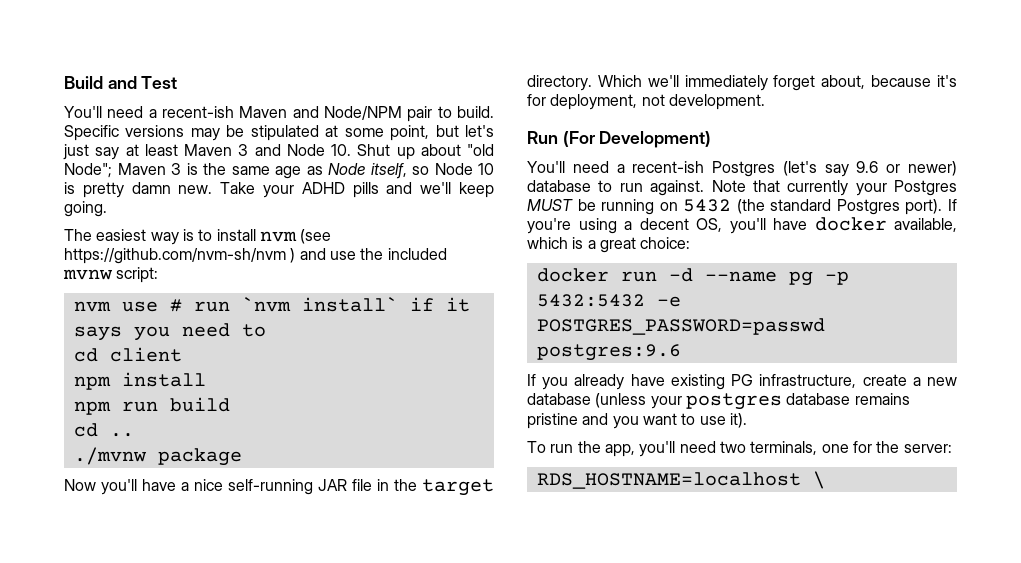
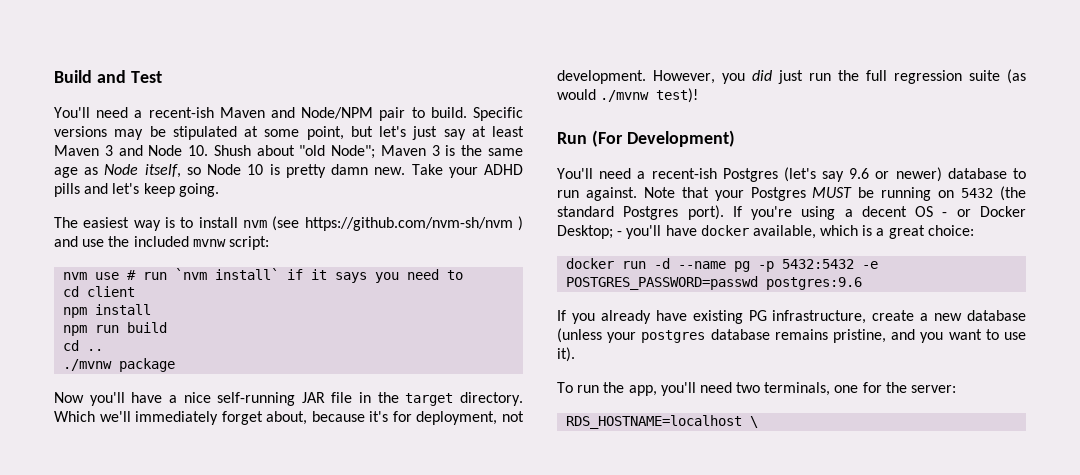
- Specific versions may be stipulated at some point, but let's just say at least Maven 3 and Node 10. Shut up about "old Node"; Maven 3 is the same age as Node itself, so Node 10 is pretty damn new.
+ Specific versions may be stipulated at some point, but let's just say at least Maven 3 and Node 10. Shush about "old Node"; Maven 3 is the same age as Node itself, so Node 10 is pretty damn new.
- Take your ADHD pills and we'll keep going.
+ Take your ADHD pills and let's keep going.
+ However, you did just run the full regression suite (as would ./mvnw test)!
- Note that currently your Postgres MUST be running on 5432 (the standard Postgres port).
+ Note that your Postgres MUST be running on 5432 (the standard Postgres port).
- If you're using a decent OS, you'll have docker available, which is a great choice:
+ If you're using a decent OS - or Docker Desktop; - you'll have docker available, which is a great choice:
- If you already have existing PG infrastructure, create a new database (unless your postgres database remains pristine and you want to use it).
+ If you already have existing PG infrastructure, create a new database (unless your postgres database remains pristine, and you want to use it).

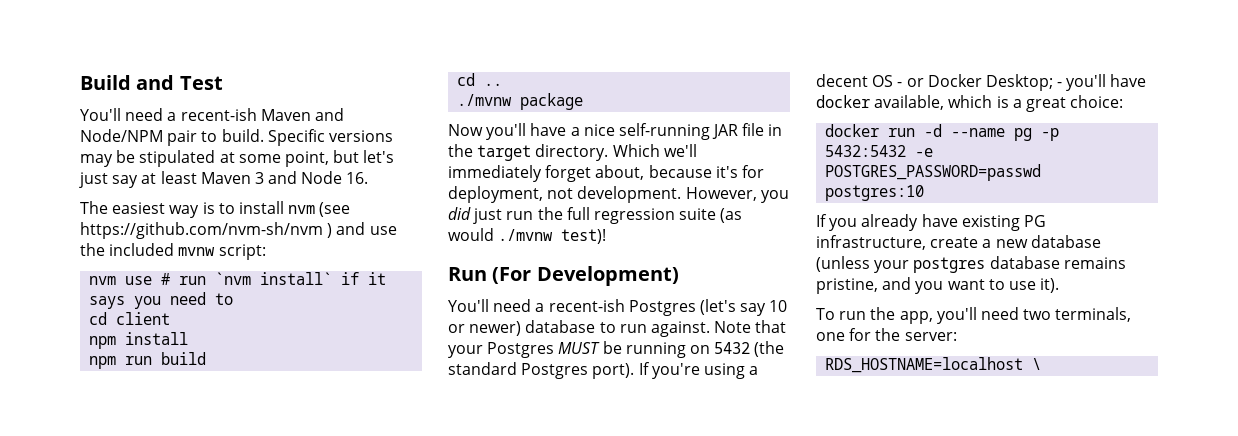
- Specific versions may be stipulated at some point, but let's just say at least Maven 3 and Node 10. Shush about "old Node"; Maven 3 is the same age as Node itself, so Node 10 is pretty damn new. Take your ADHD pills and let's keep going.
+ Specific versions may be stipulated at some point, but let's just say at least Maven 3 and Node 16.
- You'll need a recent-ish Postgres (let's say 9.6 or newer) database to run against.
+ You'll need a recent-ish Postgres (let's say 10 or newer) database to run against.
- docker run -d --name pg -p 5432:5432 -e POSTGRES_PASSWORD=passwd postgres:9.6
+ docker run -d --name pg -p 5432:5432 -e POSTGRES_PASSWORD=passwd postgres:10

